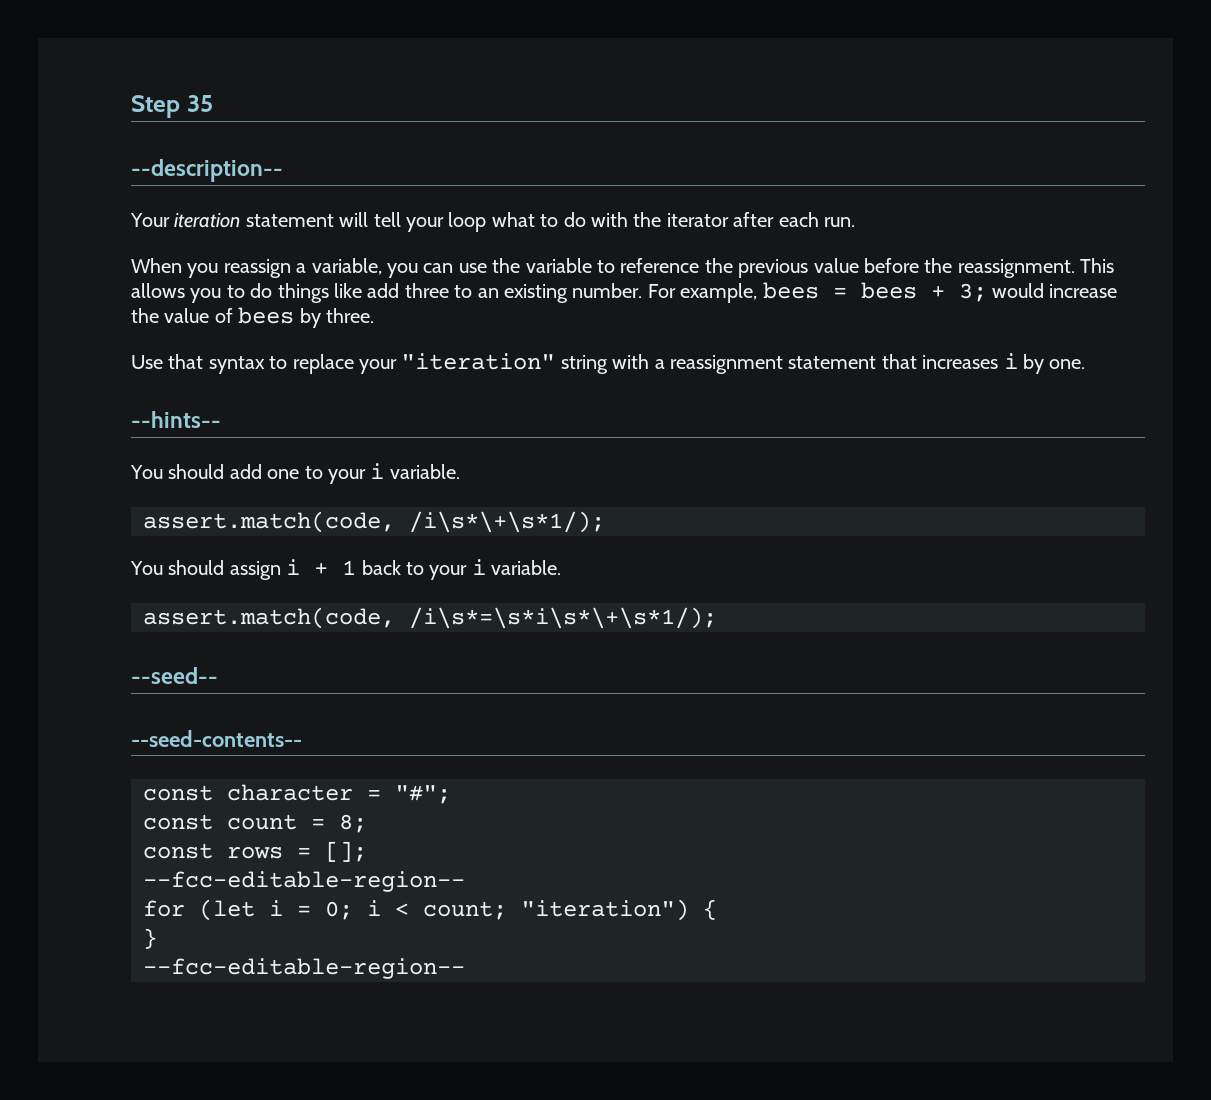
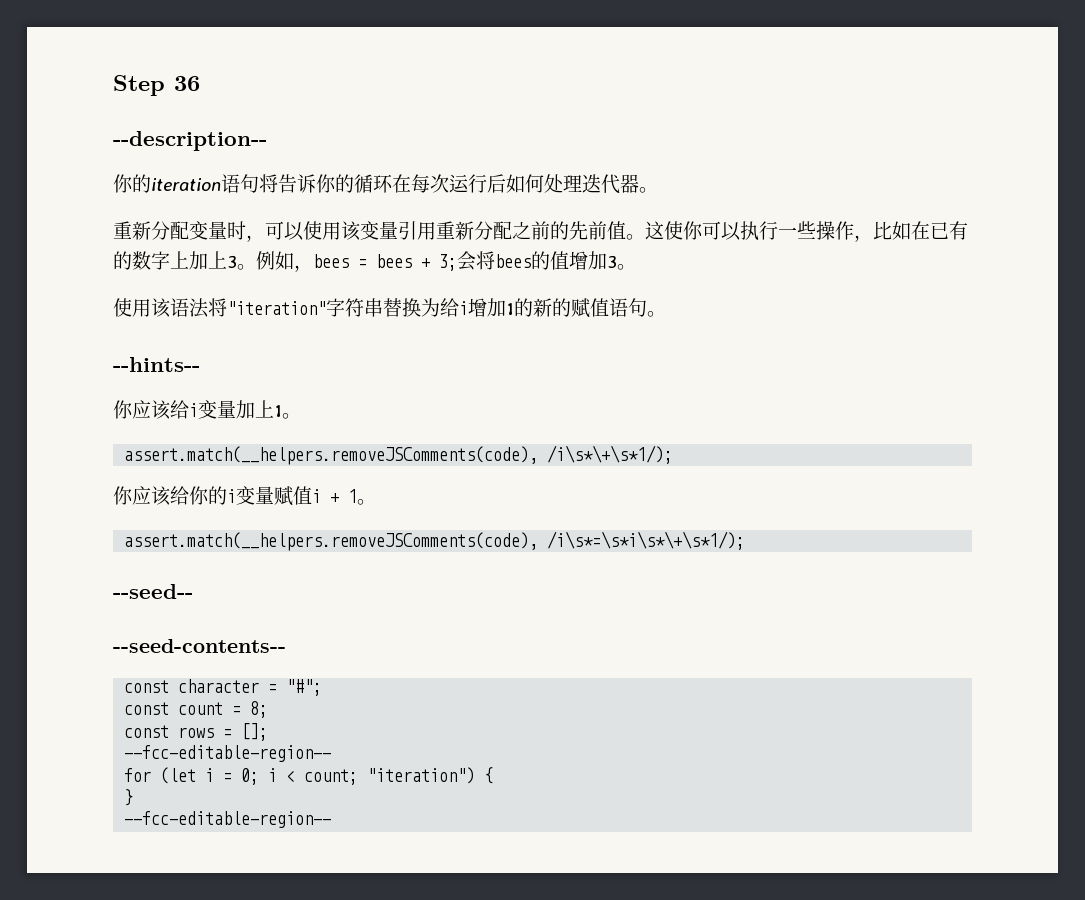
- Step 35
+ Step 36
- Your iteration statement will tell your loop what to do with the iterator after each run.
- When you reassign a variable, you can use the variable to reference the previous value before the reassignment. This allows you to do things like add three to an existing number. For example, bees = bees + 3; would increase the value of bees by three.
- Use that syntax to replace your "iteration" string with a reassignment statement that increases i by one.
+ 你的iteration语句将告诉你的循环在每次运行后如何处理迭代器。
+ 重新分配变量时，可以使用该变量引用重新分配之前的先前值。这使你可以执行一些操作，比如在已有的数字上加上3。例如，bees = bees + 3;会将bees的值增加3。
+ 使用该语法将"iteration"字符串替换为给i增加1的新的赋值语句。
  --hints--
- You should add one to your i variable.
- assert.match(code, /i\s*\+\s*1/);
- You should assign i + 1 back to your i variable.
- assert.match(code, /i\s*=\s*i\s*\+\s*1/);
+ 你应该给i变量加上1。
+ assert.match(__helpers.removeJSComments(code), /i\s*\+\s*1/);
+ 你应该给你的i变量赋值i + 1。
+ assert.match(__helpers.removeJSComments(code), /i\s*=\s*i\s*\+\s*1/);

